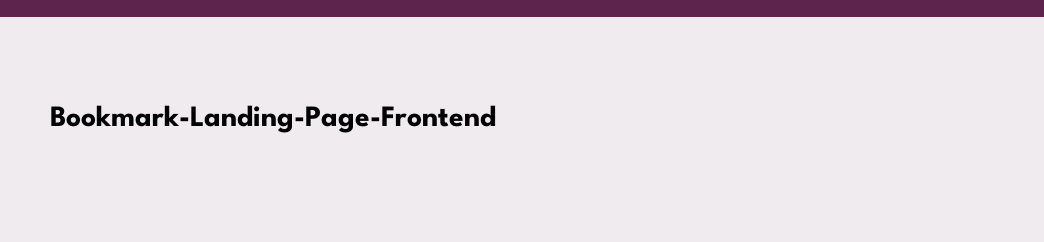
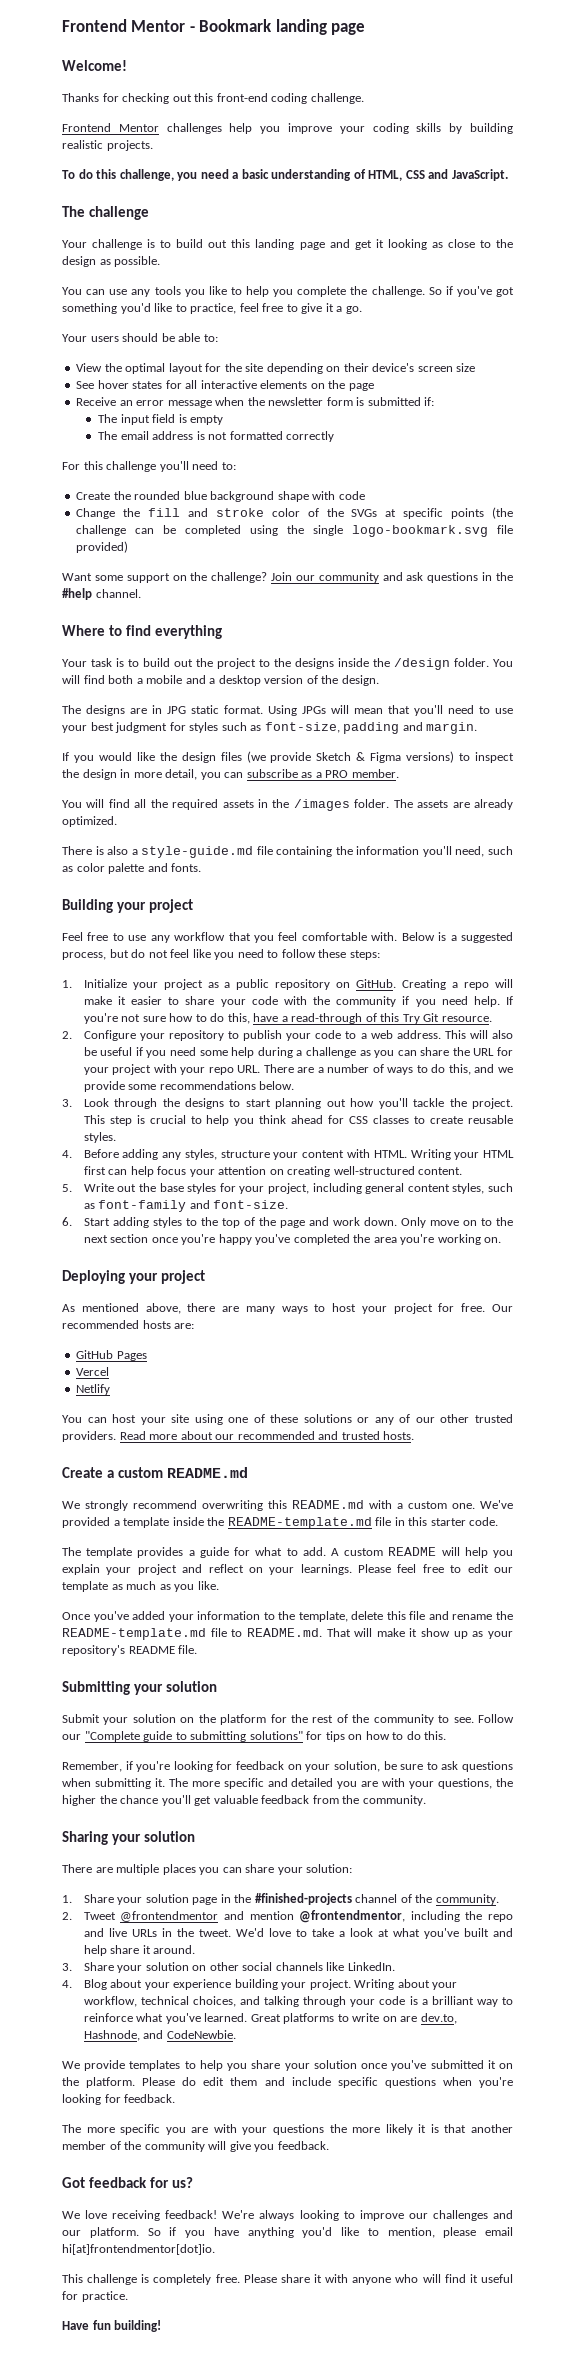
- Bookmark-Landing-Page-Frontend
+ Frontend Mentor - Bookmark landing page
+ Welcome!
+ Thanks for checking out this front-end coding challenge.
+ Frontend Mentor challenges help you improve your coding skills by building realistic projects.
+ To do this challenge, you need a basic understanding of HTML, CSS and JavaScript.
+ The challenge
+ Your challenge is to build out this landing page and get it looking as close to the design as possible.
+ You can use any tools you like to help you complete the challenge. So if you've got something you'd like to practice, feel free to give it a go.
+ Your users should be able to:
+ View the optimal layout for the site depending on their device's screen size
+ See hover states for all interactive elements on the page
+ Receive an error message when the newsletter form is submitted if:
+ The input field is empty
+ The email address is not formatted correctly
+ For this challenge you'll need to:
+ Create the rounded blue background shape with code
+ Change the fill and stroke color of the SVGs at specific points (the challenge can be completed using the single logo-bookmark.svg file provided)
+ Want some support on the challenge? Join our community and ask questions in the #help channel.
+ Where to find everything
+ Your task is to build out the project to the designs inside the /design folder. You will find both a mobile and a desktop version of the design.
+ The designs are in JPG static format. Using JPGs will mean that you'll need to use your best judgment for styles such as font-size, padding and margin.
+ If you would like the design files (we provide Sketch & Figma versions) to inspect the design in more detail, you can subscribe as a PRO member.
+ You will find all the required assets in the /images folder. The assets are already optimized.
+ There is also a style-guide.md file containing the information you'll need, such as color palette and fonts.
+ Building your project
+ Feel free to use any workflow that you feel comfortable with. Below is a suggested process, but do not feel like you need to follow these steps:
+ 1. Initialize your project as a public repository on GitHub. Creating a repo will make it easier to share your code with the community if you need help. If you're not sure how to do this, have a read-through of this Try Git resource.
+ 2. Configure your repository to publish your code to a web address. This will also be useful if you need some help during a challenge as you can share the URL for your project with your repo URL. There are a number of ways to do this, and we provide some recommendations below.
+ 3. Look through the designs to start planning out how you'll tackle the project. This step is crucial to help you think ahead for CSS classes to create reusable styles.
+ 4. Before adding any styles, structure your content with HTML. Writing your HTML first can help focus your attention on creating well-structured content.
+ 5. Write out the base styles for your project, including general content styles, such as font-family and font-size.
+ 6. Start adding styles to the top of the page and work down. Only move on to the next section once you're happy you've completed the area you're working on.
+ Deploying your project
+ As mentioned above, there are many ways to host your project for free. Our recommended hosts are:
+ GitHub Pages
+ Vercel
+ Netlify
+ You can host your site using one of these solutions or any of our other trusted providers. Read more about our recommended and trusted hosts.
+ Create a custom README.md
+ We strongly recommend overwriting this README.md with a custom one. We've provided a template inside the README-template.md file in this starter code.
+ The template provides a guide for what to add. A custom README will help you explain your project and reflect on your learnings. Please feel free to edit our template as much as you like.
+ Once you've added your information to the template, delete this file and rename the README-template.md file to README.md. That will make it show up as your repository's README file.
+ Submitting your solution
+ Submit your solution on the platform for the rest of the community to see. Follow our "Complete guide to submitting solutions" for tips on how to do this.
+ Remember, if you're looking for feedback on your solution, be sure to ask questions when submitting it. The more specific and detailed you are with your questions, the higher the chance you'll get valuable feedback from the community.
+ Sharing your solution
+ There are multiple places you can share your solution:
+ 1. Share your solution page in the #finished-projects channel of the community.
+ 2. Tweet @frontendmentor and mention @frontendmentor, including the repo and live URLs in the tweet. We'd love to take a look at what you've built and help share it around.
+ 3. Share your solution on other social channels like LinkedIn.
+ 4. Blog about your experience building your project. Writing about your workflow, technical choices, and talking through your code is a brilliant way to reinforce what you've learned. Great platforms to write on are dev.to, Hashnode, and CodeNewbie.
+ We provide templates to help you share your solution once you've submitted it on the platform. Please do edit them and include specific questions when you're looking for feedback.
+ The more specific you are with your questions the more likely it is that another member of the community will give you feedback.
+ Got feedback for us?
+ We love receiving feedback! We're always looking to improve our challenges and our platform. So if you have anything you'd like to mention, please email hi[at]frontendmentor[dot]io.
+ This challenge is completely free. Please share it with anyone who will find it useful for practice.
+ Have fun building!

